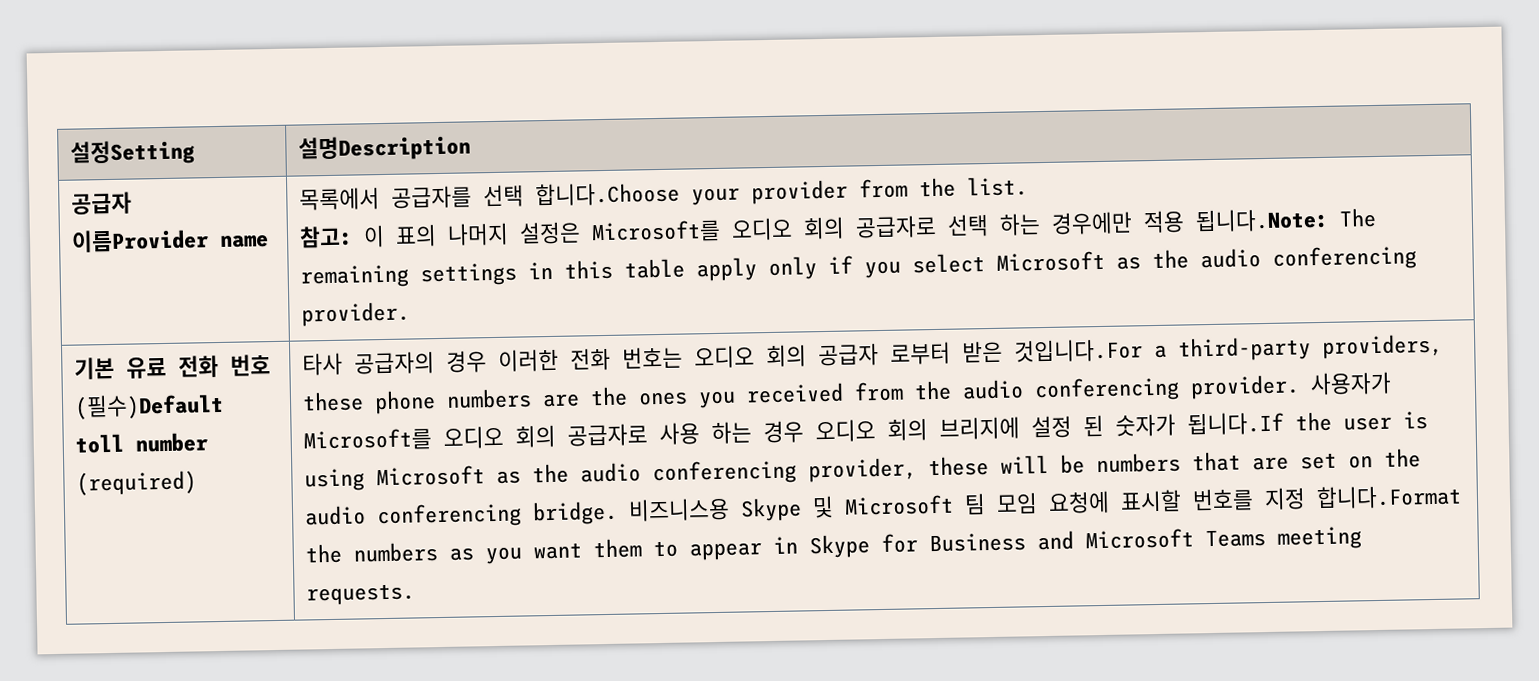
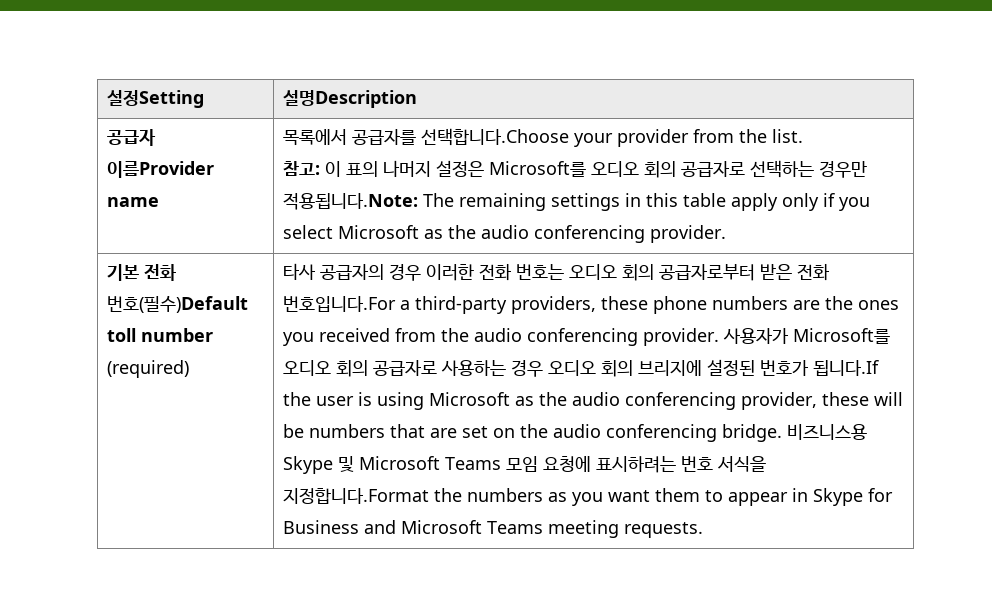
- 목록에서 공급자를 선택 합니다.Choose your provider from the list.
+ 목록에서 공급자를 선택합니다.Choose your provider from the list.
- 참고: 이 표의 나머지 설정은 Microsoft를 오디오 회의 공급자로 선택 하는 경우에만 적용 됩니다.Note: The remaining settings in this table apply only if you select Microsoft as the audio conferencing provider.
+ 참고: 이 표의 나머지 설정은 Microsoft를 오디오 회의 공급자로 선택하는 경우만 적용됩니다.Note: The remaining settings in this table apply only if you select Microsoft as the audio conferencing provider.
- 기본 유료 전화 번호 (필수)Default toll number (required)
+ 기본 전화 번호(필수)Default toll number (required)
- 타사 공급자의 경우 이러한 전화 번호는 오디오 회의 공급자 로부터 받은 것입니다.For a third-party providers, these phone numbers are the ones you received from the audio conferencing provider.
+ 타사 공급자의 경우 이러한 전화 번호는 오디오 회의 공급자로부터 받은 전화 번호입니다.For a third-party providers, these phone numbers are the ones you received from the audio conferencing provider.
- 사용자가 Microsoft를 오디오 회의 공급자로 사용 하는 경우 오디오 회의 브리지에 설정 된 숫자가 됩니다.If the user is using Microsoft as the audio conferencing provider, these will be numbers that are set on the audio conferencing bridge.
+ 사용자가 Microsoft를 오디오 회의 공급자로 사용하는 경우 오디오 회의 브리지에 설정된 번호가 됩니다.If the user is using Microsoft as the audio conferencing provider, these will be numbers that are set on the audio conferencing bridge.
- 비즈니스용 Skype 및 Microsoft 팀 모임 요청에 표시할 번호를 지정 합니다.Format the numbers as you want them to appear in Skype for Business and Microsoft Teams meeting requests.
+ 비즈니스용 Skype 및 Microsoft Teams 모임 요청에 표시하려는 번호 서식을 지정합니다.Format the numbers as you want them to appear in Skype for Business and Microsoft Teams meeting requests.

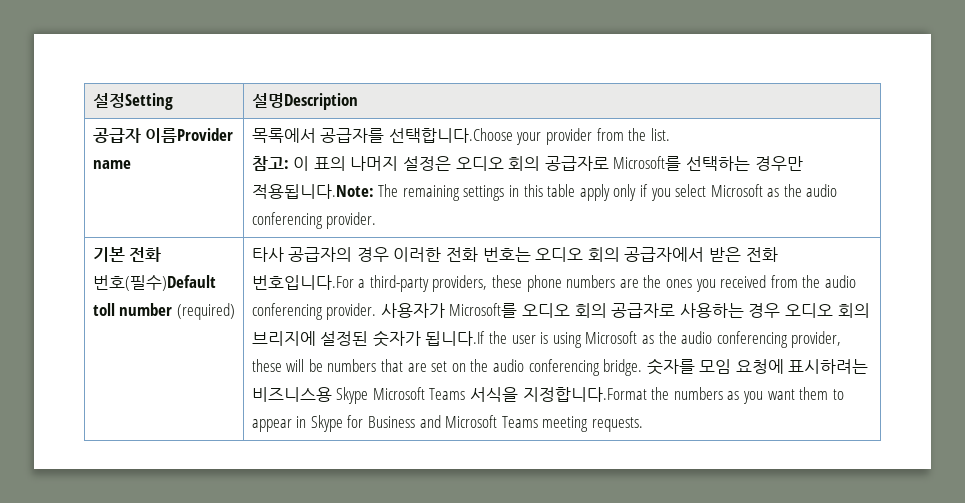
  공급자 이름Provider name | 목록에서 공급자를 선택합니다.Choose your provider from the list.
- 참고: 이 표의 나머지 설정은 Microsoft를 오디오 회의 공급자로 선택하는 경우만 적용됩니다.Note: The remaining settings in this table apply only if you select Microsoft as the audio conferencing provider.
+ 참고: 이 표의 나머지 설정은 오디오 회의 공급자로 Microsoft를 선택하는 경우만 적용됩니다.Note: The remaining settings in this table apply only if you select Microsoft as the audio conferencing provider.
- 타사 공급자의 경우 이러한 전화 번호는 오디오 회의 공급자로부터 받은 전화 번호입니다.For a third-party providers, these phone numbers are the ones you received from the audio conferencing provider.
+ 타사 공급자의 경우 이러한 전화 번호는 오디오 회의 공급자에서 받은 전화 번호입니다.For a third-party providers, these phone numbers are the ones you received from the audio conferencing provider.
- 사용자가 Microsoft를 오디오 회의 공급자로 사용하는 경우 오디오 회의 브리지에 설정된 번호가 됩니다.If the user is using Microsoft as the audio conferencing provider, these will be numbers that are set on the audio conferencing bridge.
+ 사용자가 Microsoft를 오디오 회의 공급자로 사용하는 경우 오디오 회의 브리지에 설정된 숫자가 됩니다.If the user is using Microsoft as the audio conferencing provider, these will be numbers that are set on the audio conferencing bridge.
- 비즈니스용 Skype 및 Microsoft Teams 모임 요청에 표시하려는 번호 서식을 지정합니다.Format the numbers as you want them to appear in Skype for Business and Microsoft Teams meeting requests.
+ 숫자를 모임 요청에 표시하려는 비즈니스용 Skype Microsoft Teams 서식을 지정합니다.Format the numbers as you want them to appear in Skype for Business and Microsoft Teams meeting requests.

